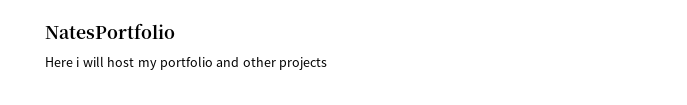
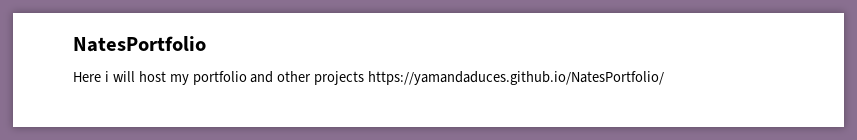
- Here i will host my portfolio and other projects
+ Here i will host my portfolio and other projects https://yamandaduces.github.io/NatesPortfolio/

